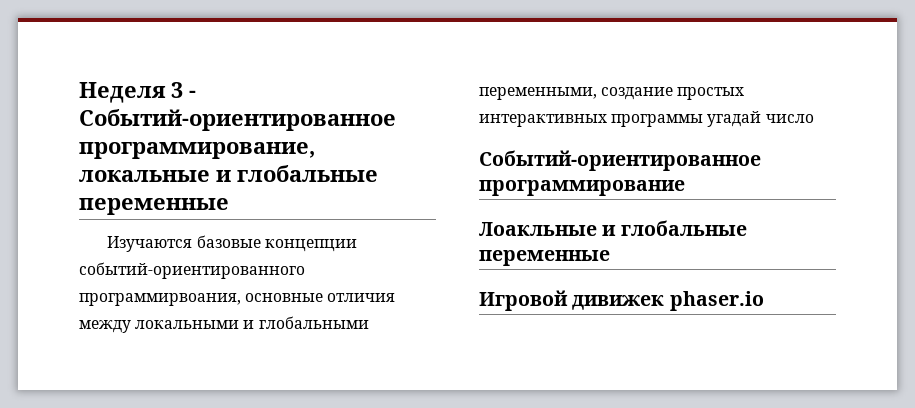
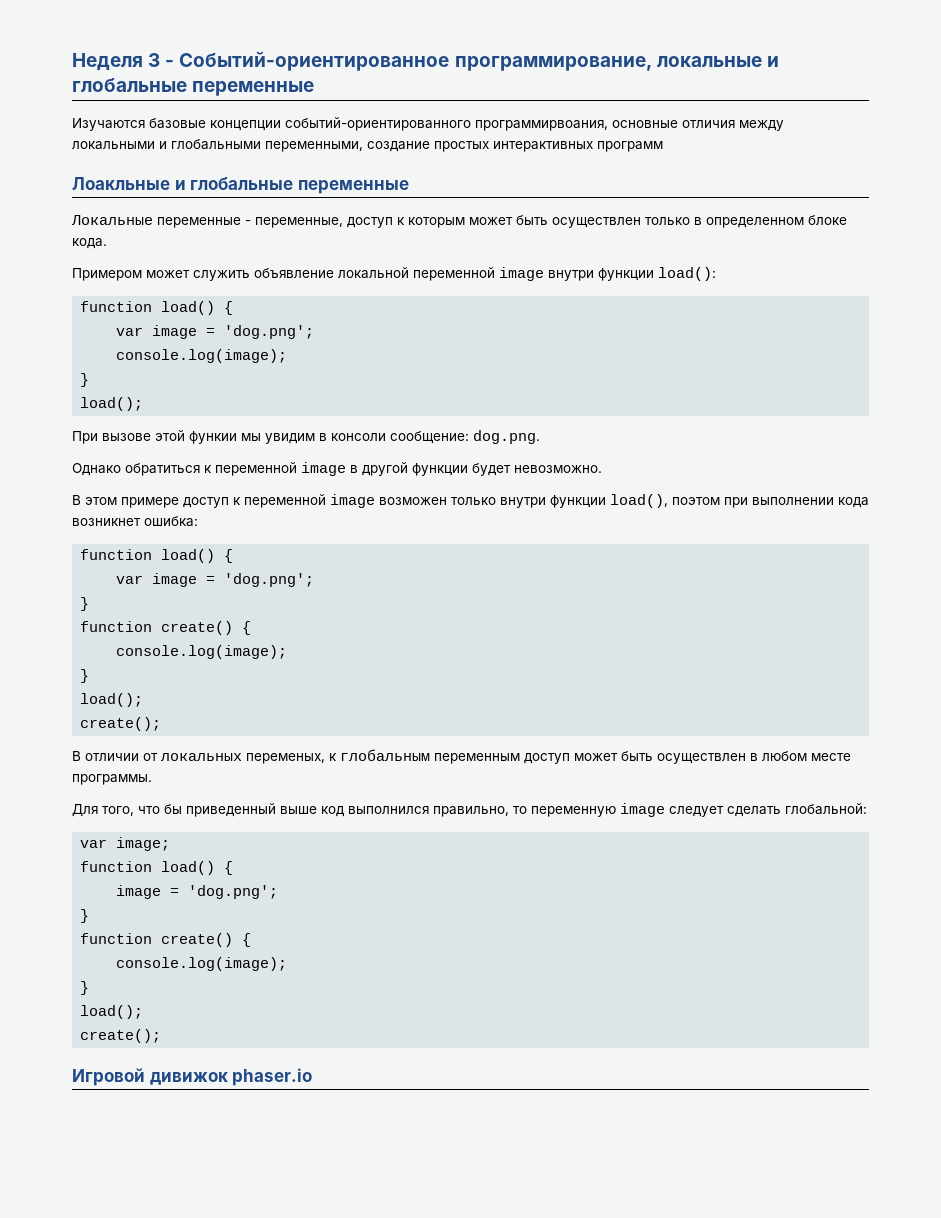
- Изучаются базовые концепции событий-ориентированного программирвоания, основные отличия между локальными и глобальными переменными, создание простых интерактивных программы угадай число
- Событий-ориентированное программирование
+ Изучаются базовые концепции событий-ориентированного программирвоания, основные отличия между локальными и глобальными переменными, создание простых интерактивных программ
+ Локальные переменные - переменные, доступ к которым может быть осуществлен только в определенном блоке кода.
+ Примером может служить объявление локальной переменной image внутри функции load():
+ function load() {
+ var image = 'dog.png';
+ console.log(image);
+ }
+ load();
+ При вызове этой функии мы увидим в консоли сообщение: dog.png.
+ Однако обратиться к переменной image в другой функции будет невозможно.
+ В этом примере доступ к переменной image возможен только внутри функции load(), поэтом при выполнении кода возникнет ошибка:
+ function load() {
+ var image = 'dog.png';
+ }
+ function create() {
+ console.log(image);
+ }
+ load();
+ create();
+ В отличии от локальных переменых, к глобальным переменным доступ может быть осуществлен в любом месте программы.
+ Для того, что бы приведенный выше код выполнился правильно, то переменную image следует сделать глобальной:
+ var image;
+ function load() {
+ image = 'dog.png';
+ }
+ function create() {
+ console.log(image);
+ }
+ load();
+ create();
- Игровой дивижек phaser.io
+ Игровой дивижок phaser.io

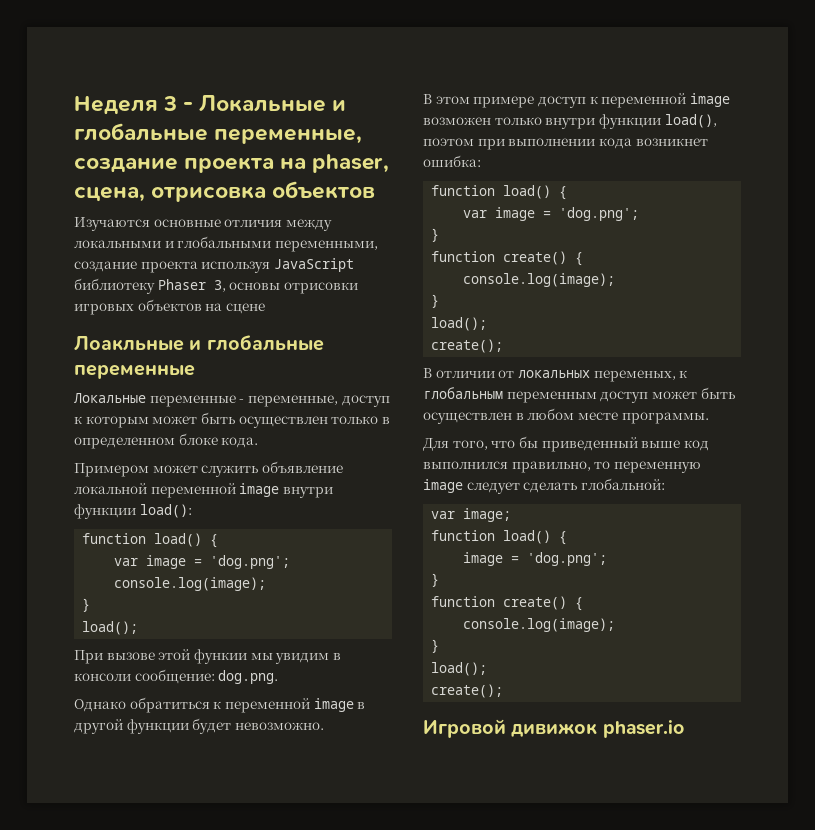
- Неделя 3 - Событий-ориентированное программирование, локальные и глобальные переменные
- Изучаются базовые концепции событий-ориентированного программирвоания, основные отличия между локальными и глобальными переменными, создание простых интерактивных программ
+ Неделя 3 - Локальные и глобальные переменные, создание проекта на phaser, сцена, отрисовка объектов
+ Изучаются основные отличия между локальными и глобальными переменными, создание проекта используя JavaScript библиотеку Phaser 3, основы отрисовки игровых объектов на сцене

